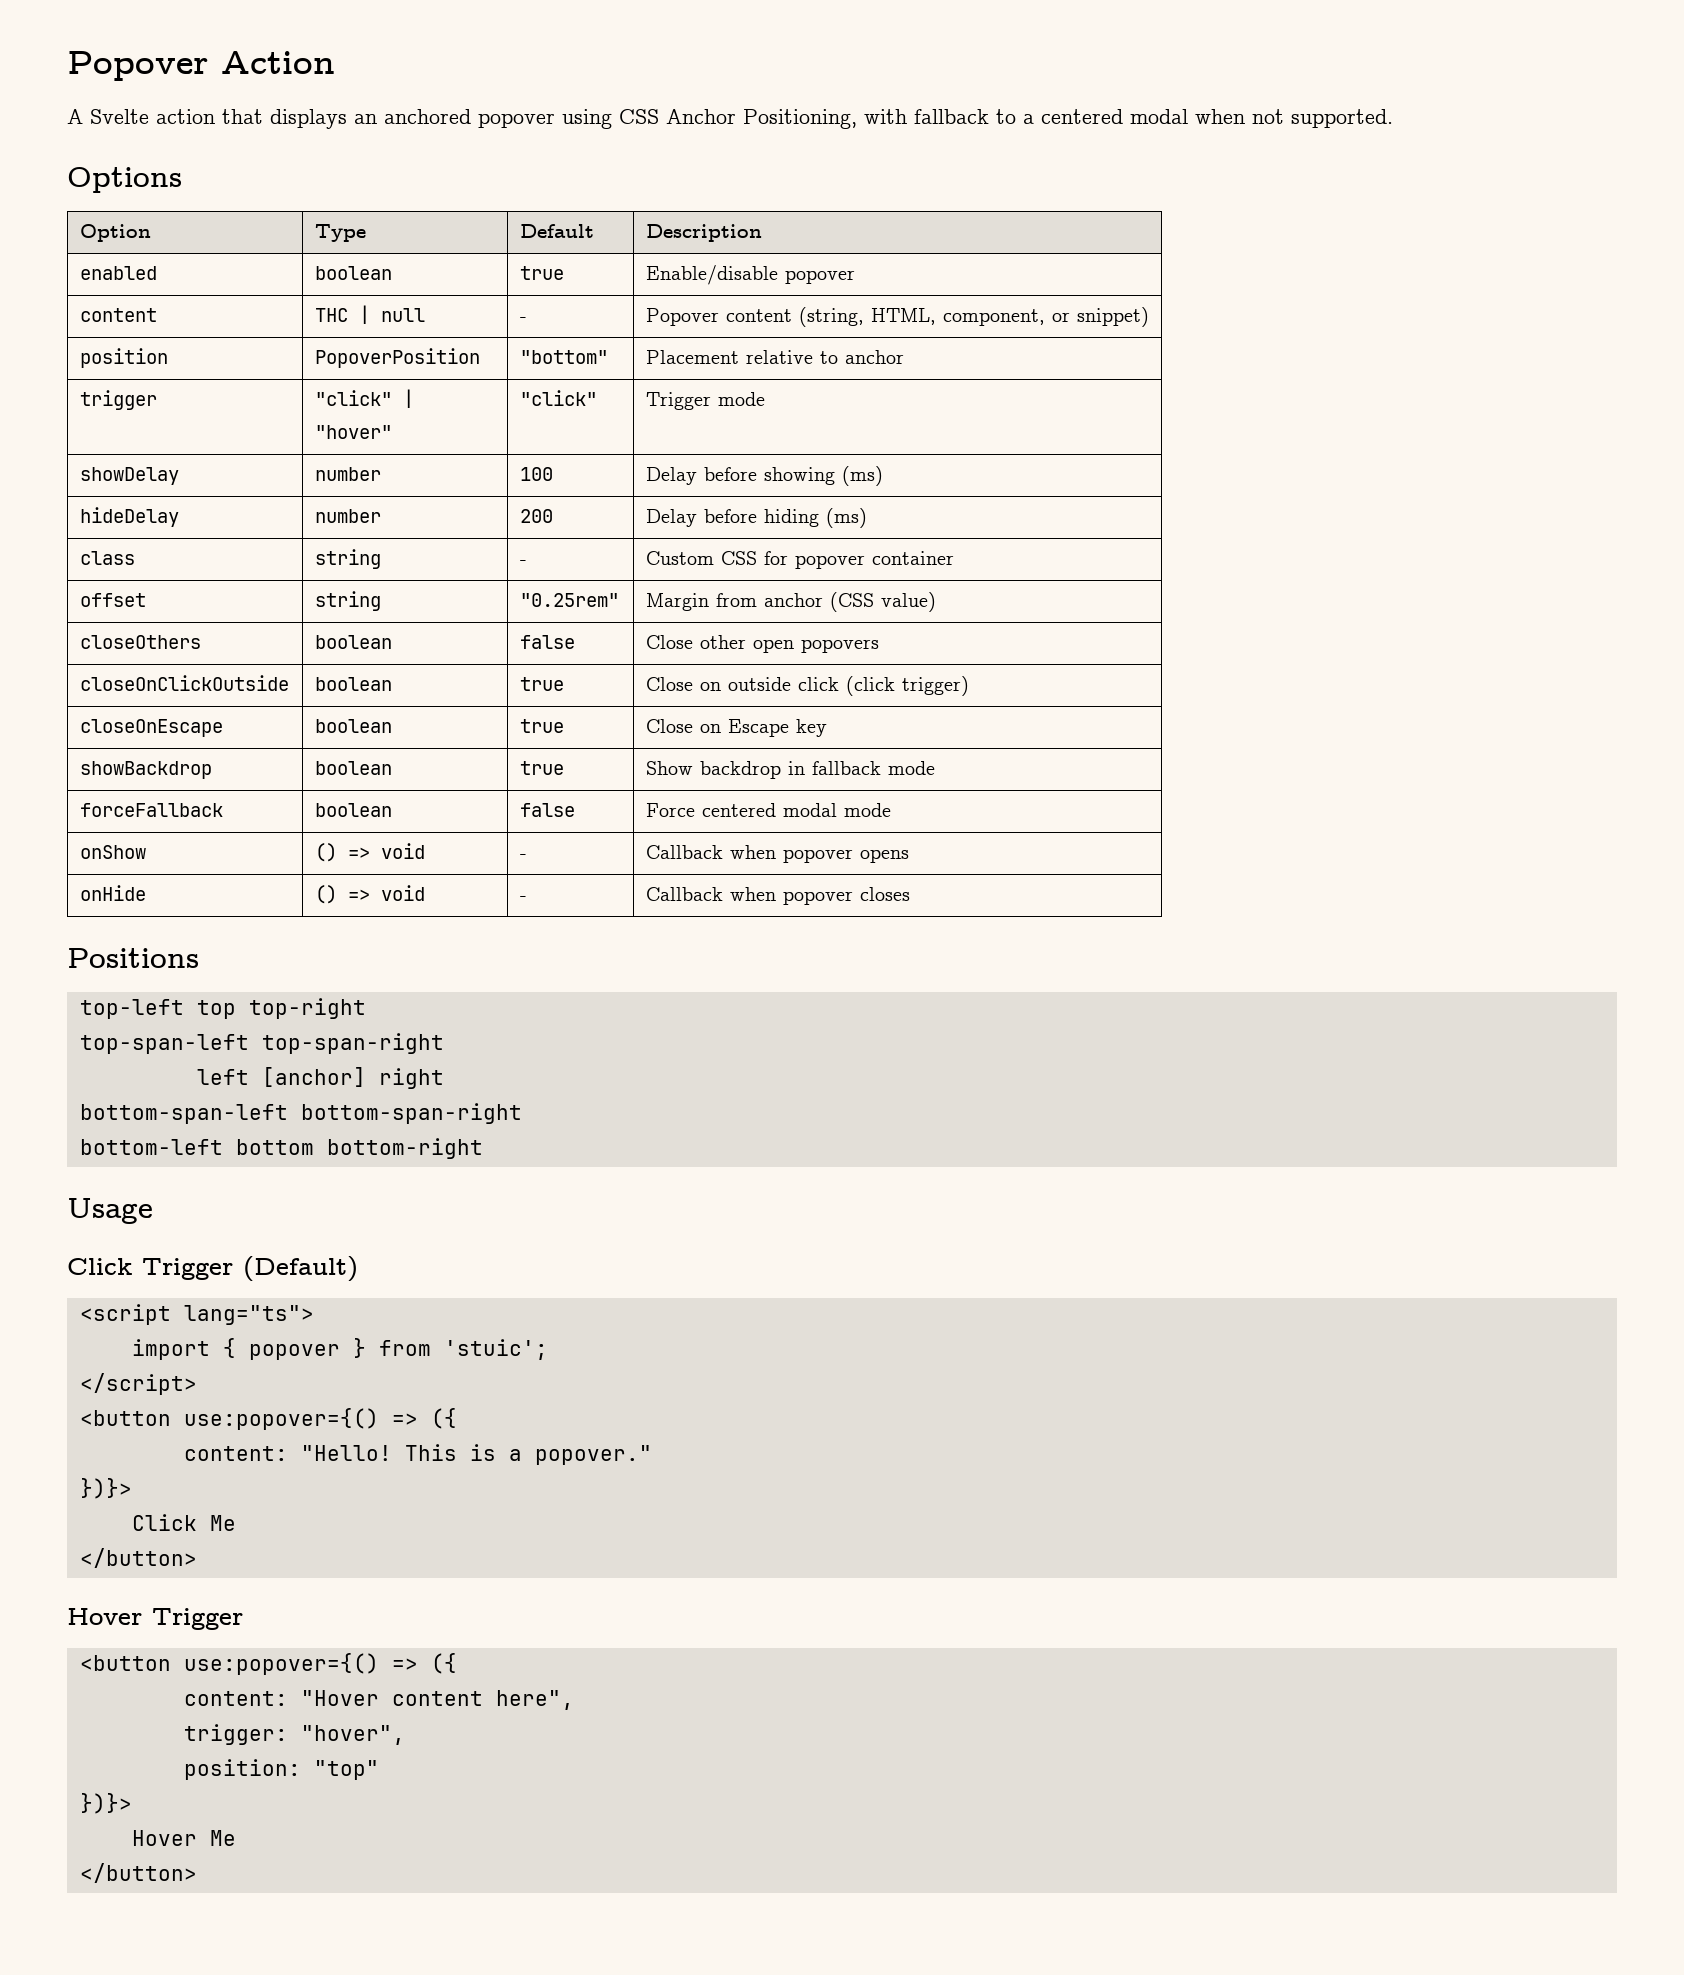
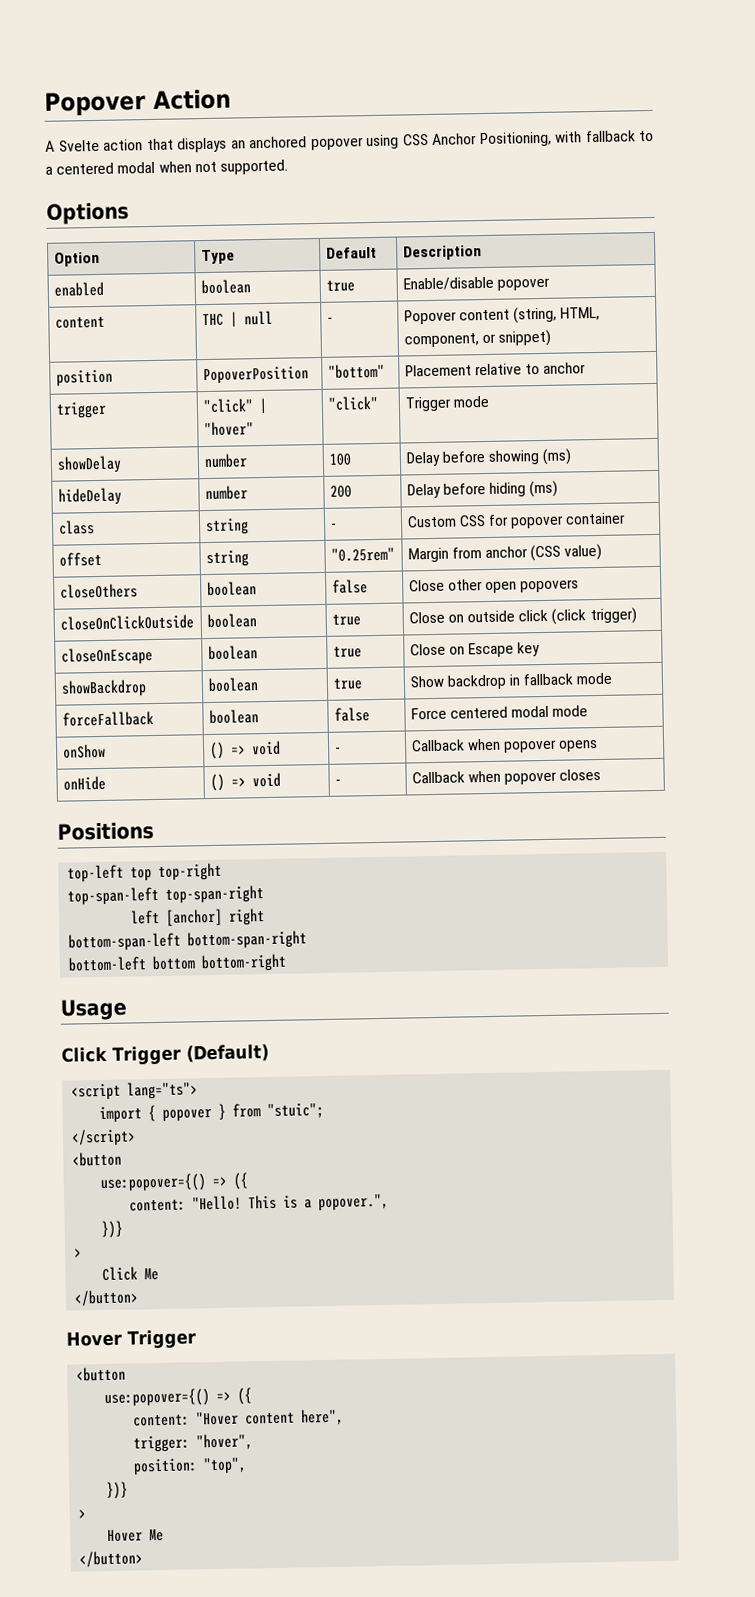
- import { popover } from 'stuic';
+ import { popover } from "stuic";
  </script>
- <button use:popover={() => ({
+ <button
+ use:popover={() => ({
- This is a popover."
- })}>
+ This is a popover.",
+ })}
+ >
  Hover Trigger
- <button use:popover={() => ({
+ <button
+ use:popover={() => ({
- position: "top"
- })}>
+ position: "top",
+ })}
+ >

